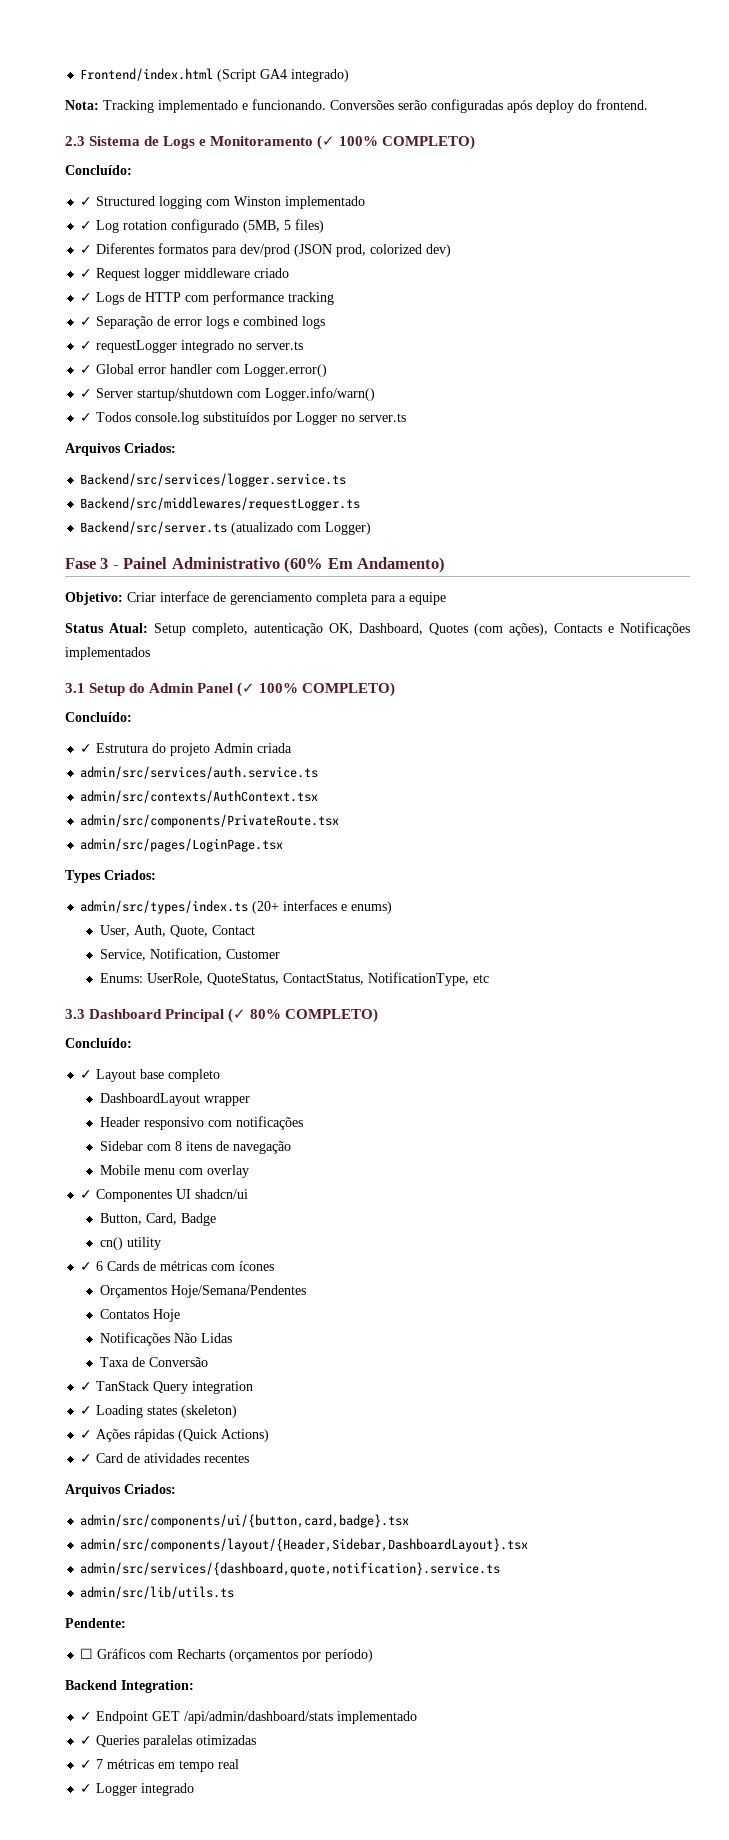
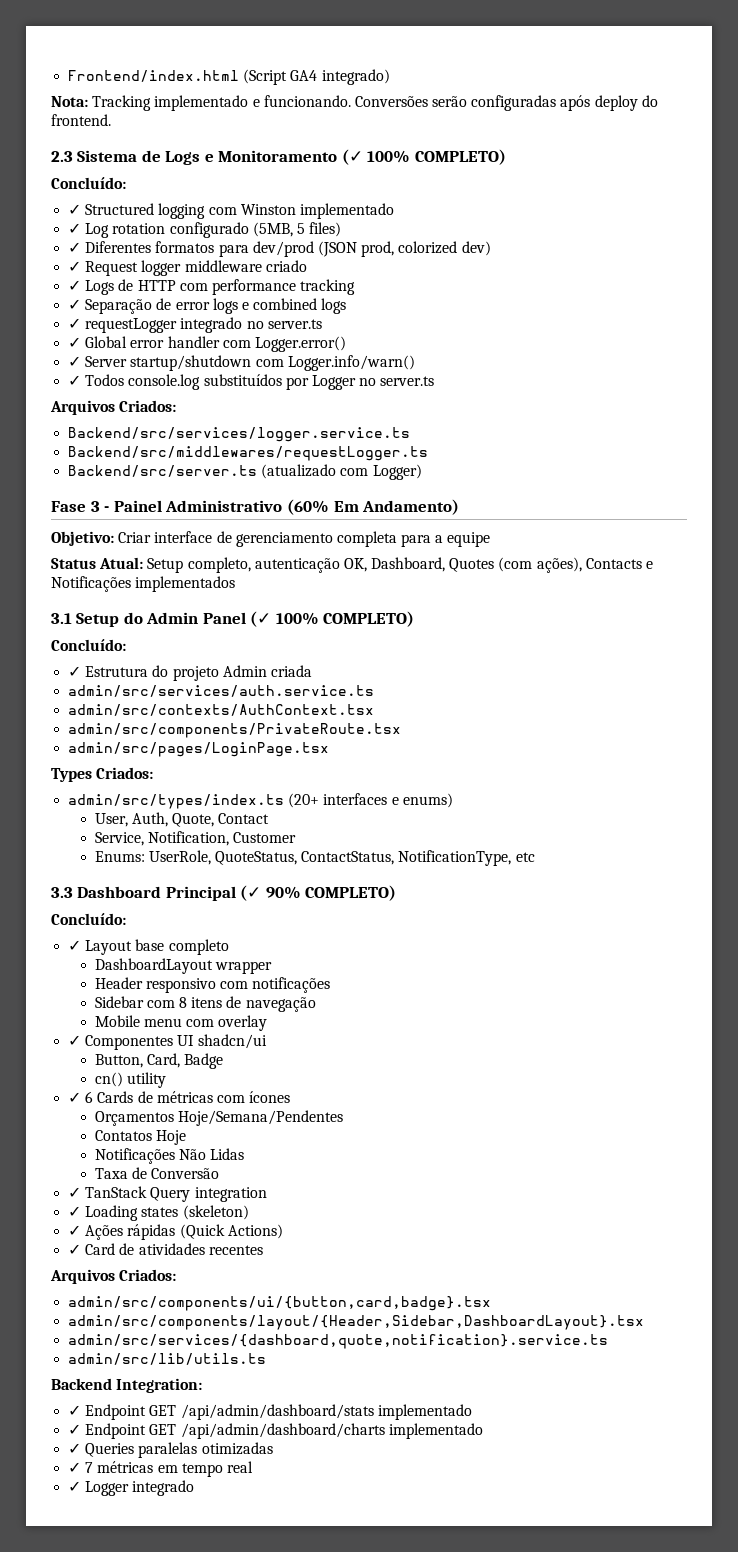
- 3.3 Dashboard Principal (✓ 80% COMPLETO)
+ 3.3 Dashboard Principal (✓ 90% COMPLETO)
- Pendente:
- ☐ Gráficos com Recharts (orçamentos por período)
+ ✓ Endpoint GET /api/admin/dashboard/charts implementado

